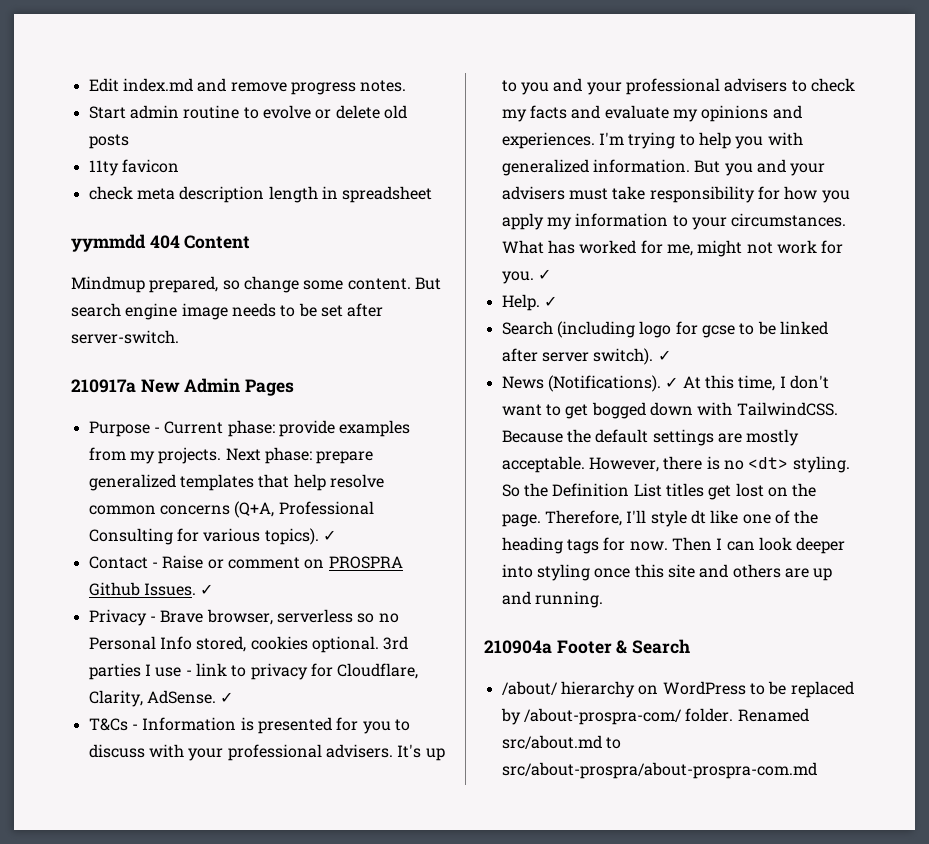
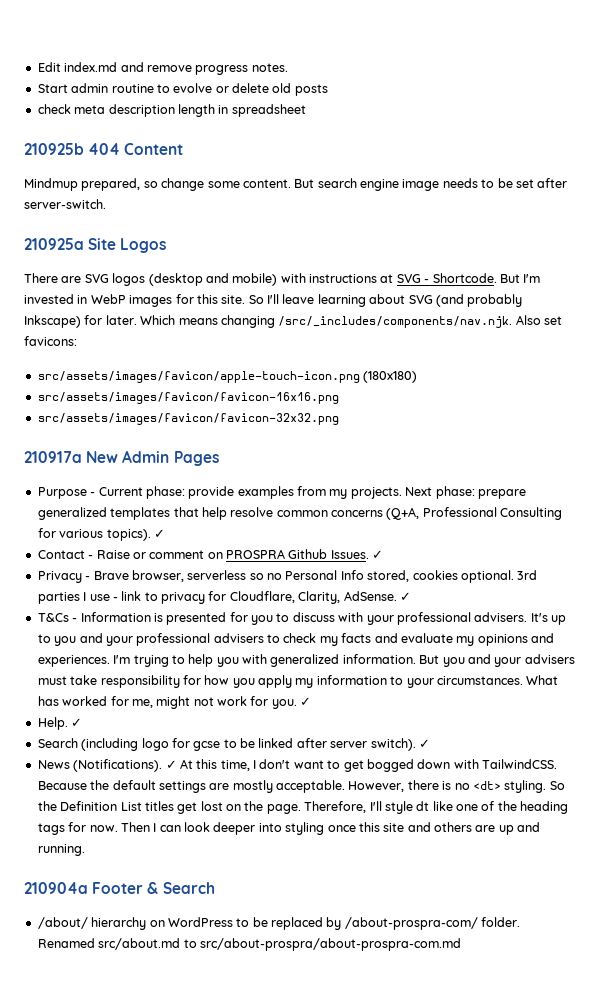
- 11ty favicon
- yymmdd 404 Content
+ 210925b 404 Content
+ 210925a Site Logos
+ There are SVG logos (desktop and mobile) with instructions at SVG - Shortcode. But I'm invested in WebP images for this site. So I'll leave learning about SVG (and probably Inkscape) for later. Which means changing /src/_includes/components/nav.njk. Also set favicons:
+ src/assets/images/favicon/apple-touch-icon.png (180x180)
+ src/assets/images/favicon/favicon-16x16.png
+ src/assets/images/favicon/favicon-32x32.png

